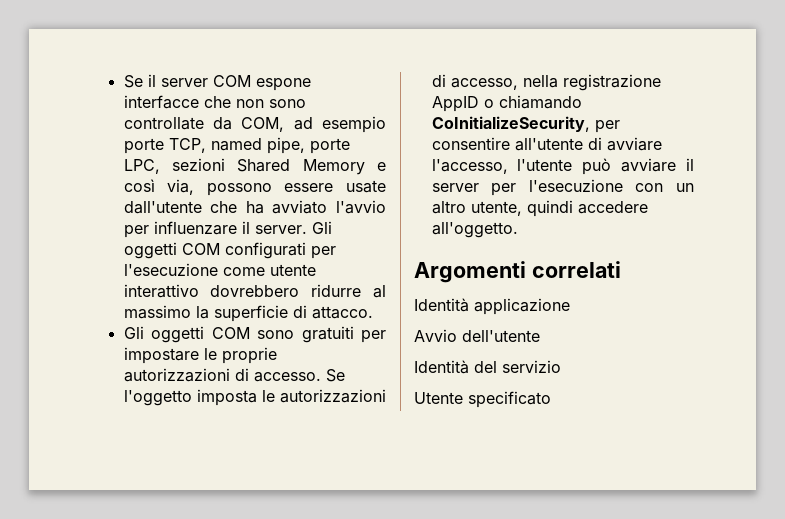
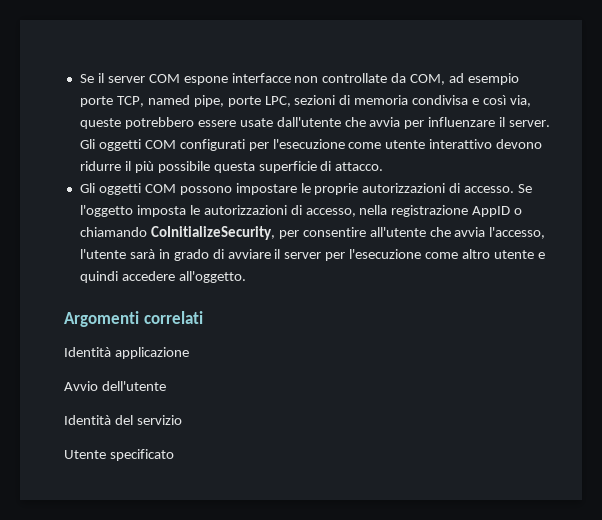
- Se il server COM espone interfacce che non sono controllate da COM, ad esempio porte TCP, named pipe, porte LPC, sezioni Shared Memory e così via, possono essere usate dall'utente che ha avviato l'avvio per influenzare il server.
+ Se il server COM espone interfacce non controllate da COM, ad esempio porte TCP, named pipe, porte LPC, sezioni di memoria condivisa e così via, queste potrebbero essere usate dall'utente che avvia per influenzare il server.
- Gli oggetti COM configurati per l'esecuzione come utente interattivo dovrebbero ridurre al massimo la superficie di attacco.
+ Gli oggetti COM configurati per l'esecuzione come utente interattivo devono ridurre il più possibile questa superficie di attacco.
- Gli oggetti COM sono gratuiti per impostare le proprie autorizzazioni di accesso.
+ Gli oggetti COM possono impostare le proprie autorizzazioni di accesso.
- Se l'oggetto imposta le autorizzazioni di accesso, nella registrazione AppID o chiamando CoInitializeSecurity, per consentire all'utente di avviare l'accesso, l'utente può avviare il server per l'esecuzione con un altro utente, quindi accedere all'oggetto.
+ Se l'oggetto imposta le autorizzazioni di accesso, nella registrazione AppID o chiamando CoInitializeSecurity, per consentire all'utente che avvia l'accesso, l'utente sarà in grado di avviare il server per l'esecuzione come altro utente e quindi accedere all'oggetto.

